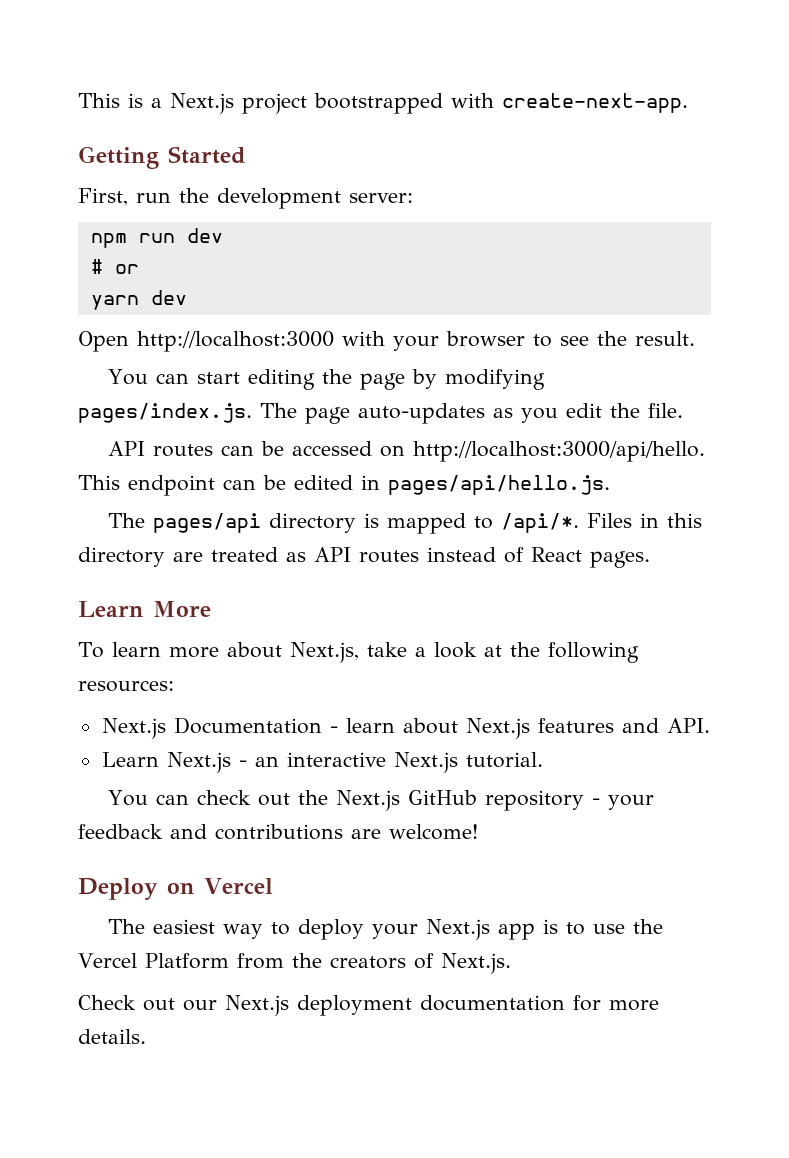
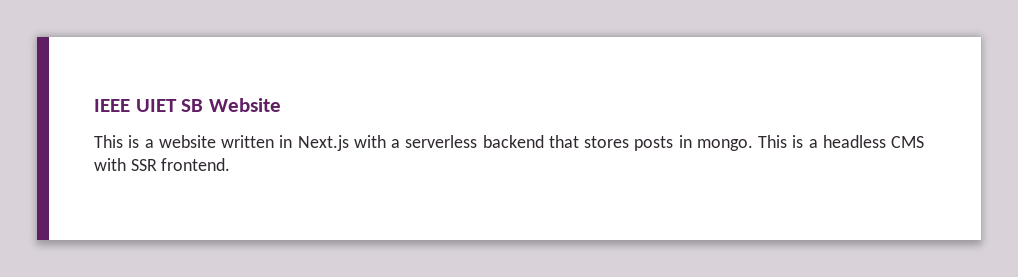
- This is a Next.js project bootstrapped with create-next-app.
- Getting Started
- First, run the development server:
- npm run dev
- # or
- yarn dev
- Open http://localhost:3000 with your browser to see the result.
- You can start editing the page by modifying pages/index.js. The page auto-updates as you edit the file.
- API routes can be accessed on http://localhost:3000/api/hello. This endpoint can be edited in pages/api/hello.js.
- The pages/api directory is mapped to /api/*. Files in this directory are treated as API routes instead of React pages.
- Learn More
- To learn more about Next.js, take a look at the following resources:
- Next.js Documentation - learn about Next.js features and API.
- Learn Next.js - an interactive Next.js tutorial.
- You can check out the Next.js GitHub repository - your feedback and contributions are welcome!
- Deploy on Vercel
- The easiest way to deploy your Next.js app is to use the Vercel Platform from the creators of Next.js.
- Check out our Next.js deployment documentation for more details.
+ IEEE UIET SB Website
+ This is a website written in Next.js with a serverless backend that stores posts in mongo. This is a headless CMS with SSR frontend.

